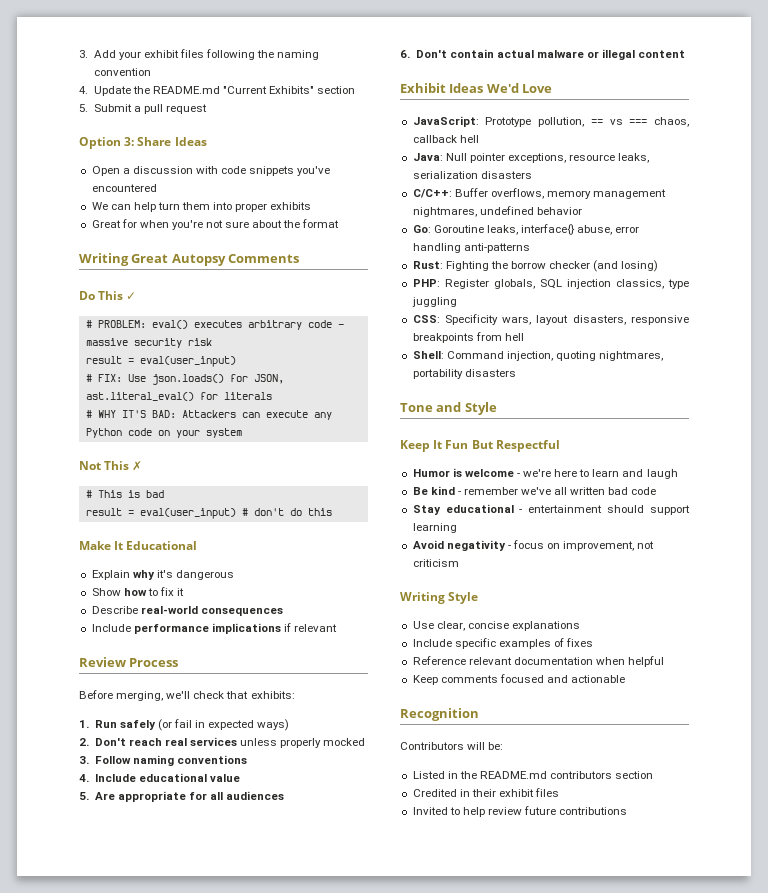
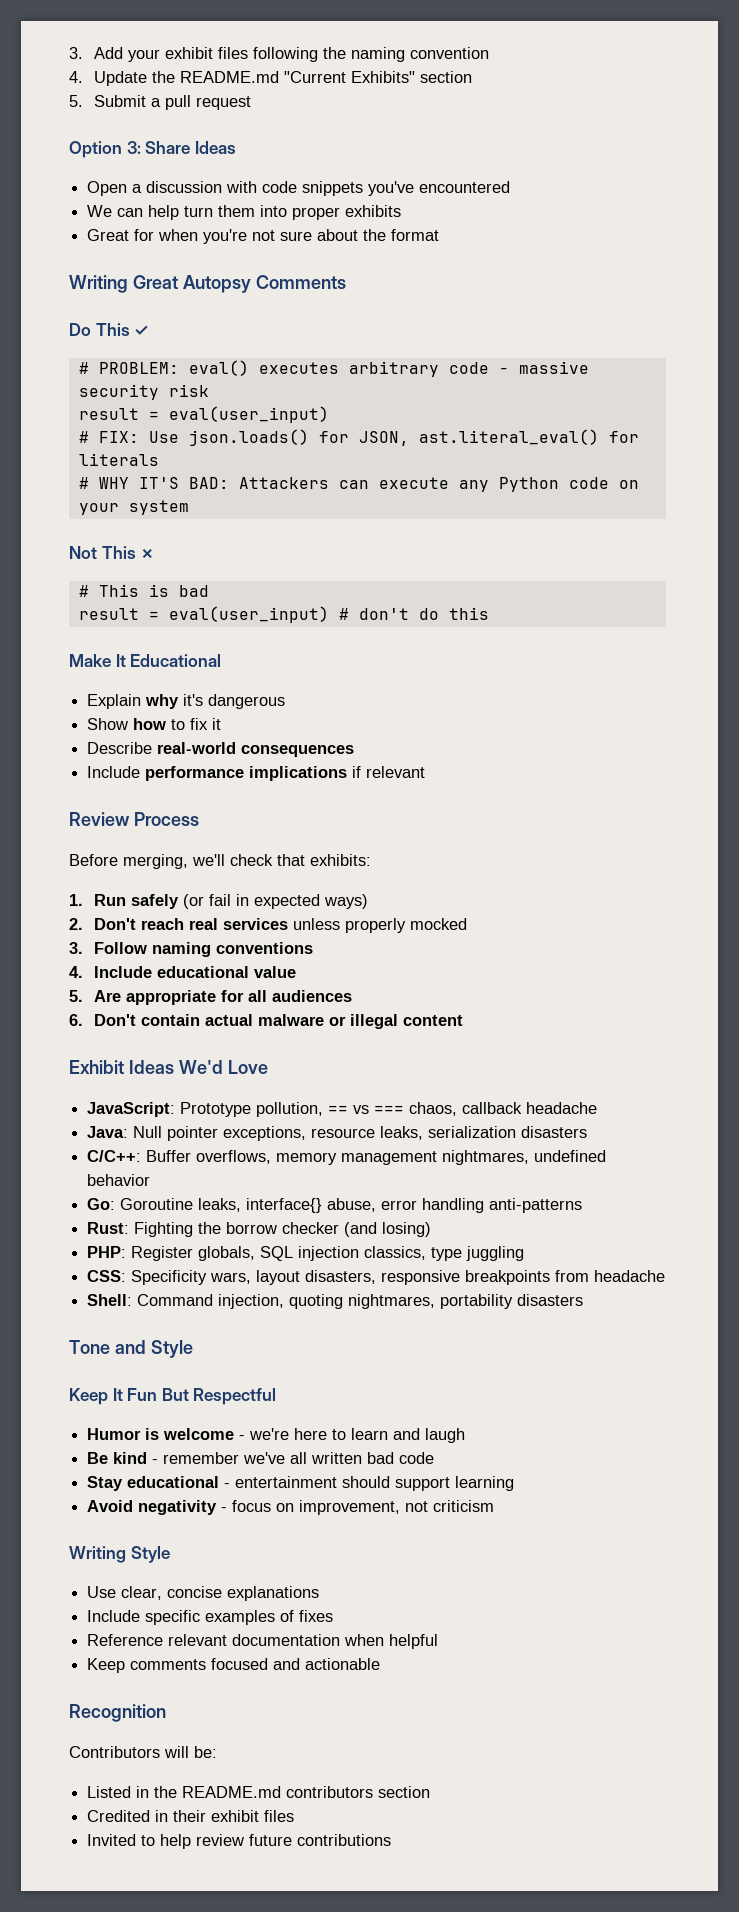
- JavaScript: Prototype pollution, == vs === chaos, callback hell
+ JavaScript: Prototype pollution, == vs === chaos, callback headache
- CSS: Specificity wars, layout disasters, responsive breakpoints from hell
+ CSS: Specificity wars, layout disasters, responsive breakpoints from headache

